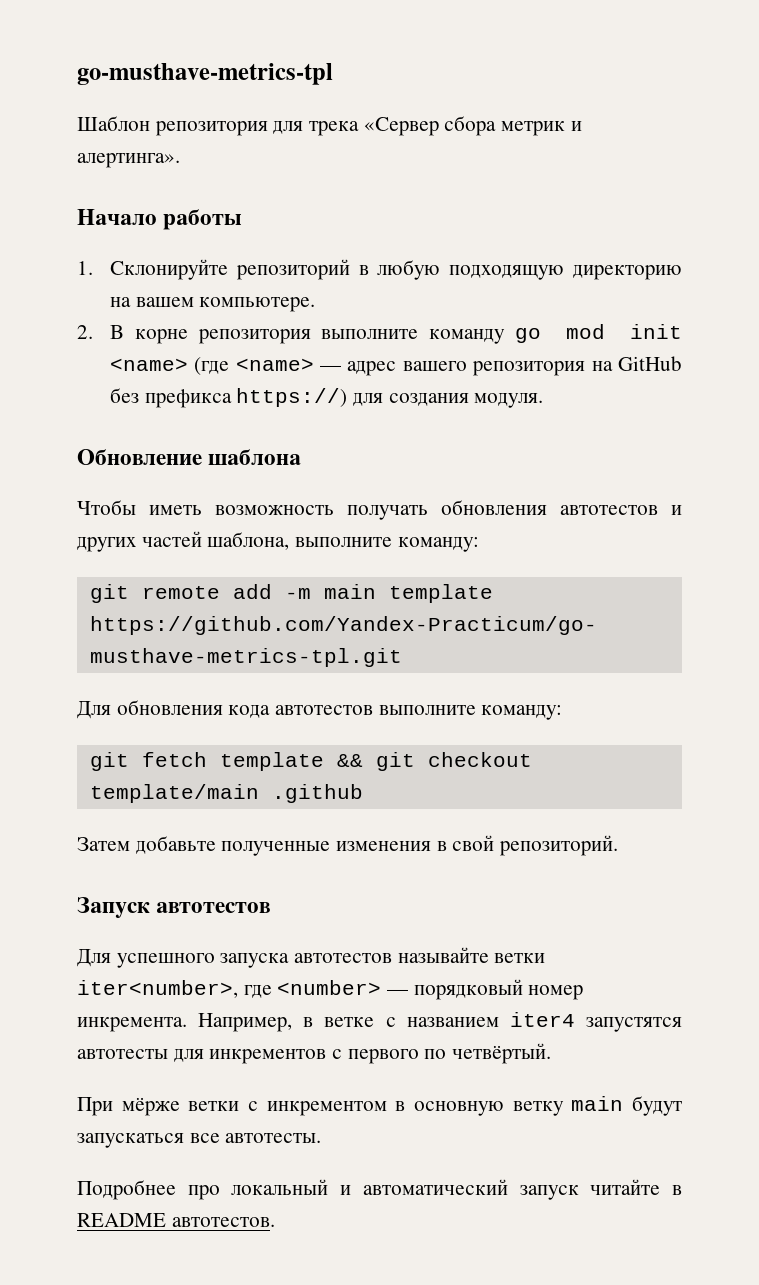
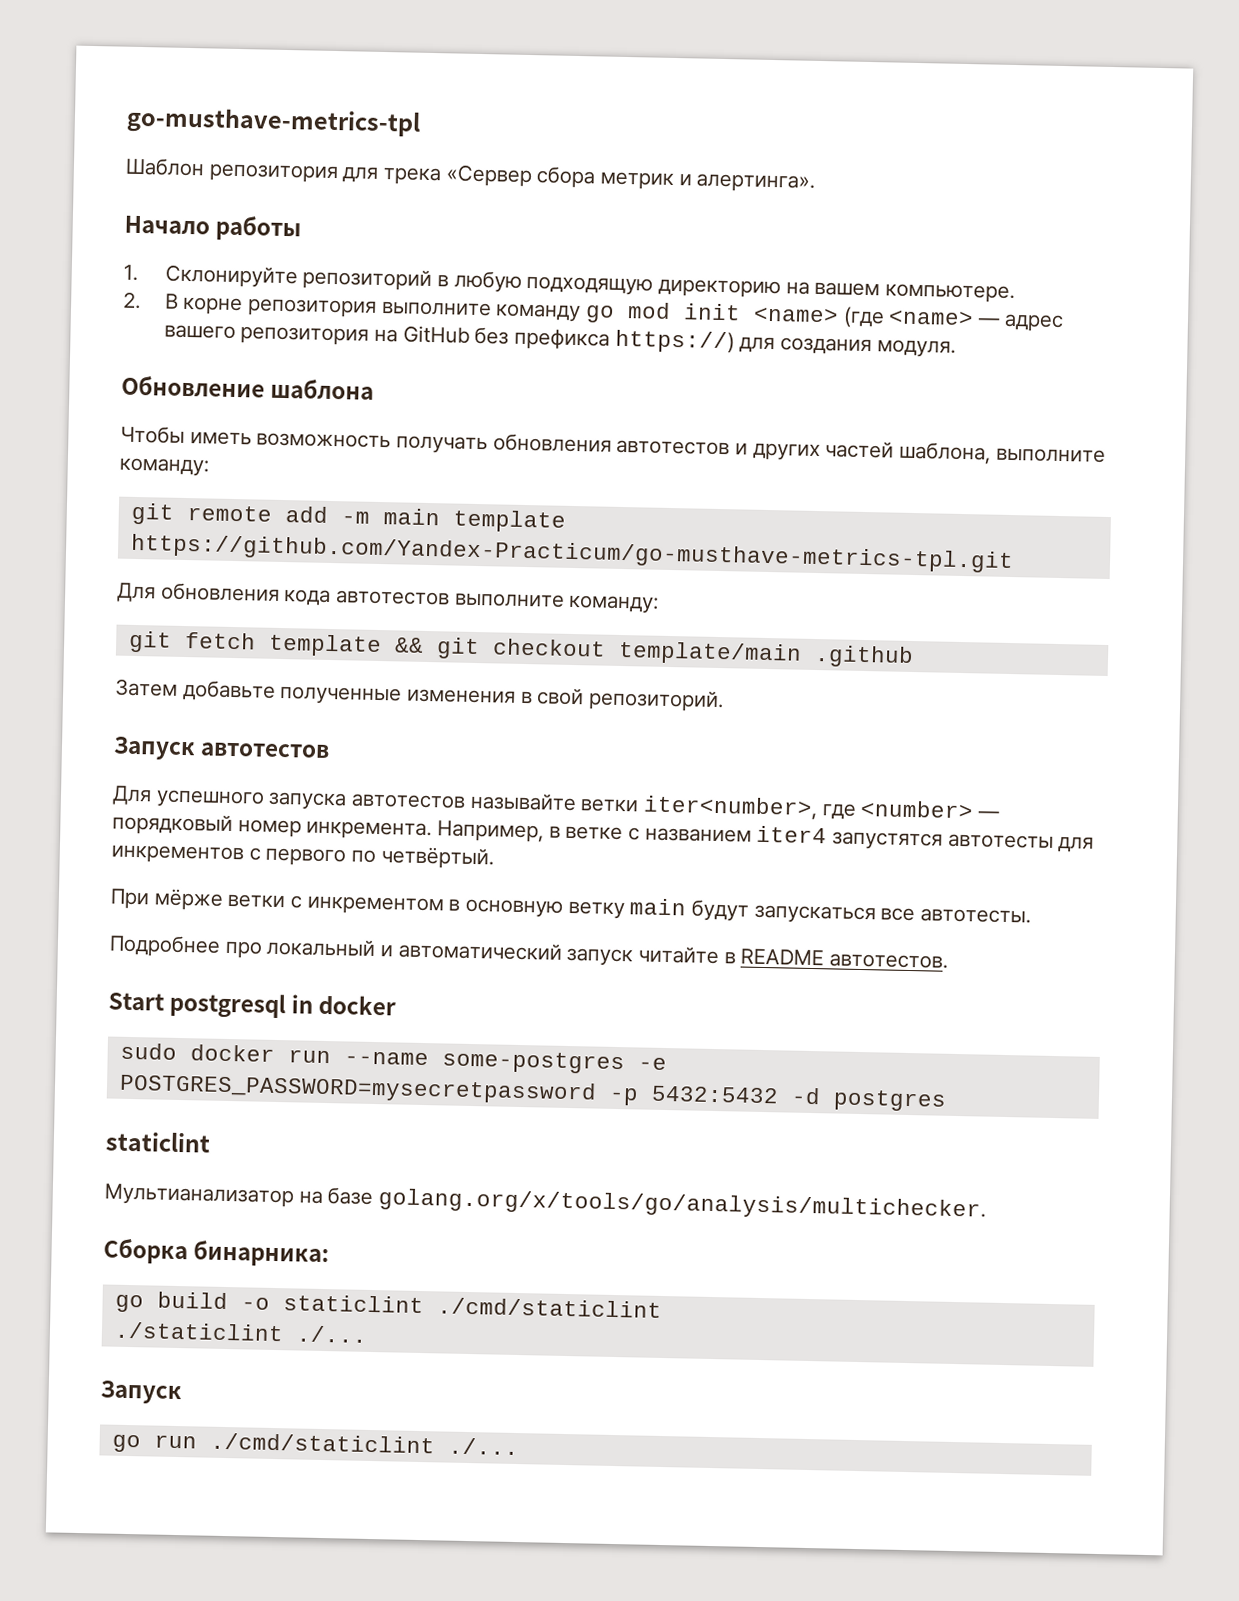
+ Start postgresql in docker
+ sudo docker run --name some-postgres -e POSTGRES_PASSWORD=mysecretpassword -p 5432:5432 -d postgres
+ staticlint
+ Мультианализатор на базе golang.org/x/tools/go/analysis/multichecker.
+ Сборка бинарника:
+ go build -o staticlint ./cmd/staticlint
+ ./staticlint ./...
+ Запуск
+ go run ./cmd/staticlint ./...

